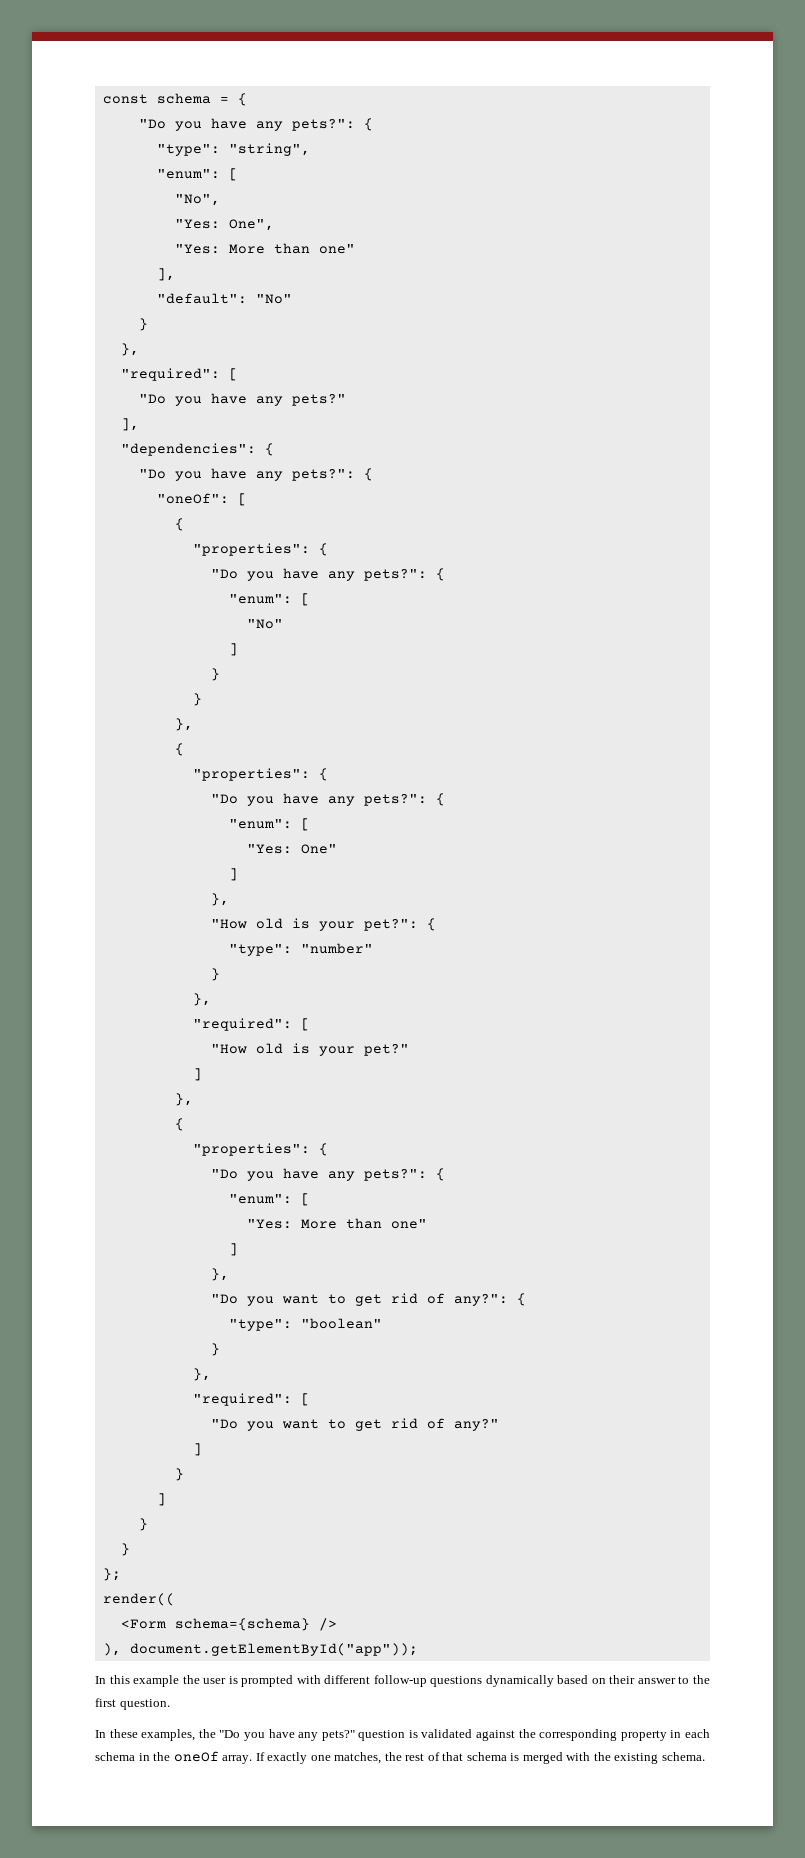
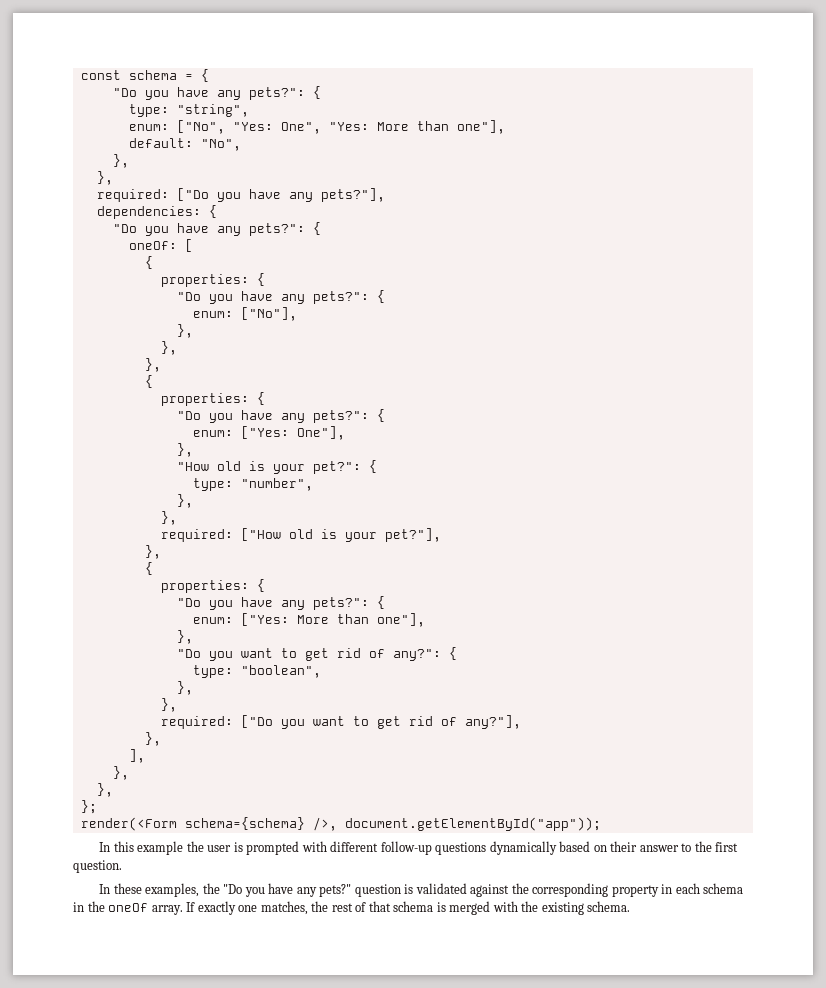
- "type": "string",
- "enum": [
- "No",
- "Yes: One",
- "Yes: More than one"
- ],
- "default": "No"
- }
+ type: "string",
+ enum: ["No", "Yes: One", "Yes: More than one"],
+ default: "No",
  },
- "required": [
- "Do you have any pets?"
- ],
- "dependencies": {
+ },
+ required: ["Do you have any pets?"],
+ dependencies: {
  "Do you have any pets?": {
- "oneOf": [
+ oneOf: [
  {
- "properties": {
+ properties: {
  "Do you have any pets?": {
- "enum": [
- "No"
- ]
- }
- }
+ enum: ["No"],
+ },
+ },
  },
  {
- "properties": {
+ properties: {
  "Do you have any pets?": {
- "enum": [
- "Yes: One"
- ]
+ enum: ["Yes: One"],
- "type": "number"
- }
+ type: "number",
  },
- "required": [
- "How old is your pet?"
- ]
+ },
+ required: ["How old is your pet?"],
  },
  {
- "properties": {
+ properties: {
  "Do you have any pets?": {
- "enum": [
- "Yes: More than one"
- ]
+ enum: ["Yes: More than one"],
- "type": "boolean"
- }
+ type: "boolean",
  },
- "required": [
- "Do you want to get rid of any?"
- ]
- }
- ]
- }
- }
+ },
+ required: ["Do you want to get rid of any?"],
+ },
+ ],
+ },
+ },
  };
- render((
- <Form schema={schema} />
- ), document.getElementById("app"));
+ render(<Form schema={schema} />, document.getElementById("app"));

